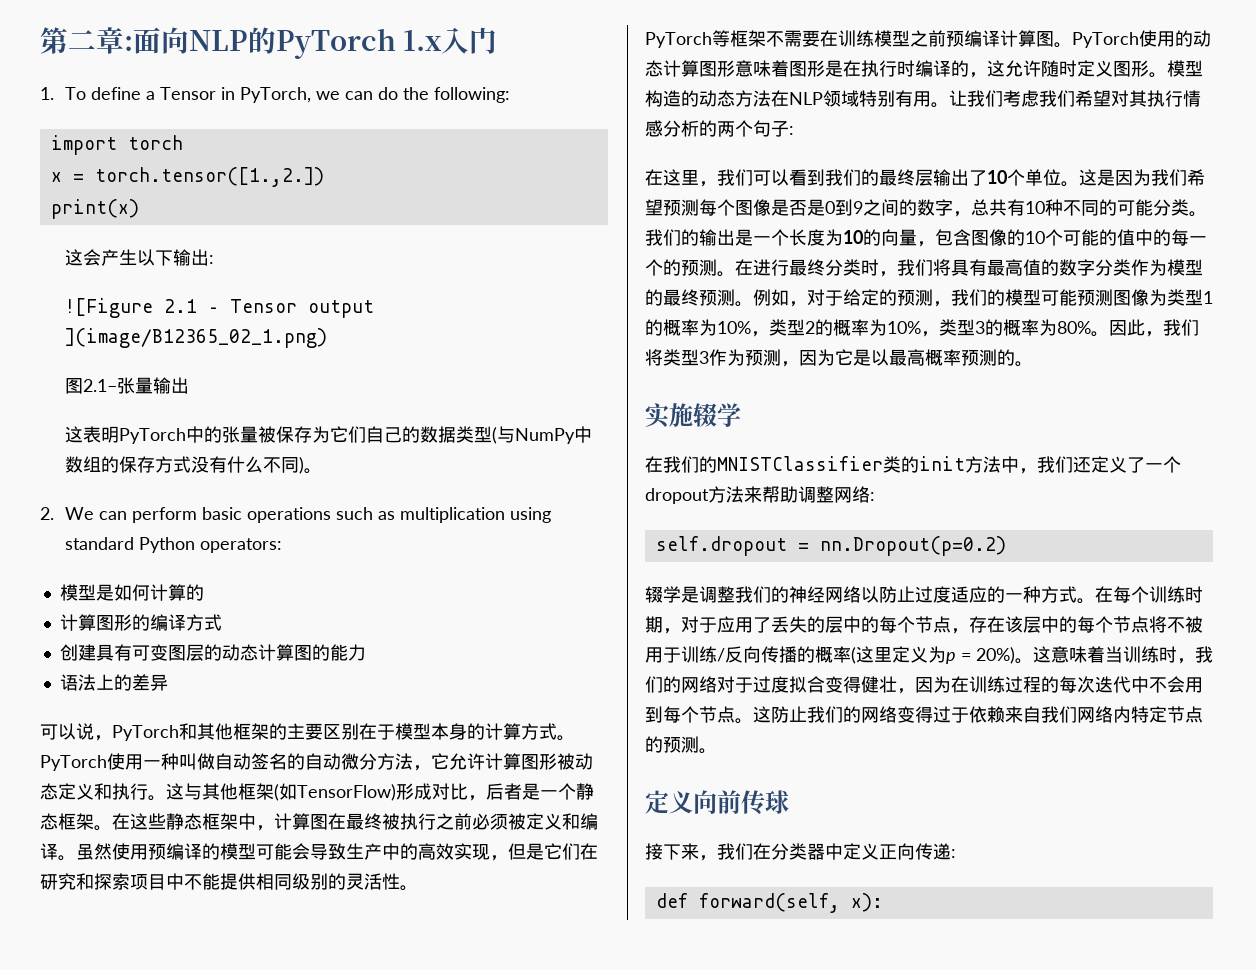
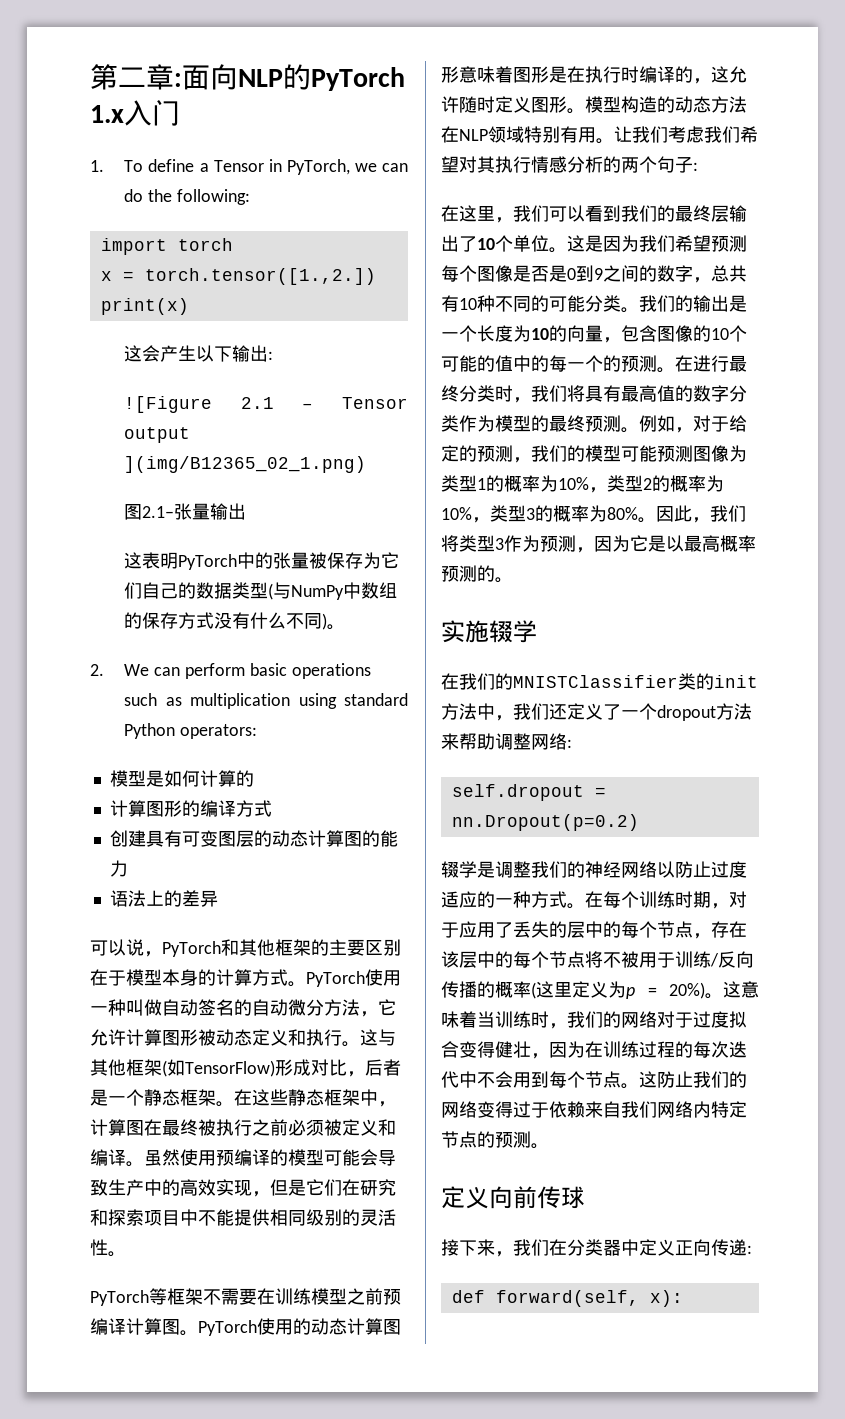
- ![Figure 2.1 – Tensor output ](image/B12365_02_1.png)
+ ![Figure 2.1 – Tensor output ](img/B12365_02_1.png)

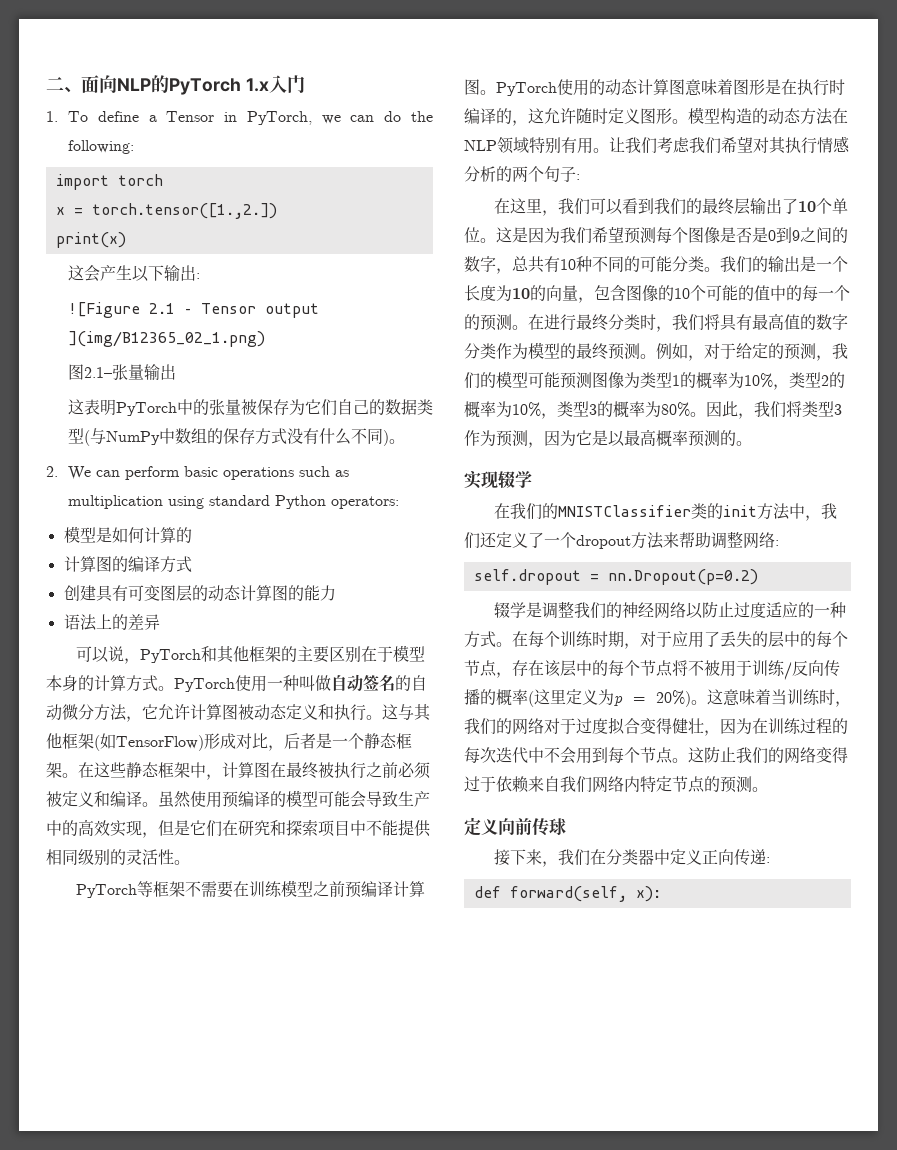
- 第二章:面向NLP的PyTorch 1.x入门
+ 二、面向NLP的PyTorch 1.x入门
- 计算图形的编译方式
+ 计算图的编译方式
- PyTorch使用一种叫做自动签名的自动微分方法，它允许计算图形被动态定义和执行。
+ PyTorch使用一种叫做自动签名的自动微分方法，它允许计算图被动态定义和执行。
- PyTorch使用的动态计算图形意味着图形是在执行时编译的，这允许随时定义图形。
+ PyTorch使用的动态计算图意味着图形是在执行时编译的，这允许随时定义图形。
- 实施辍学
+ 实现辍学

